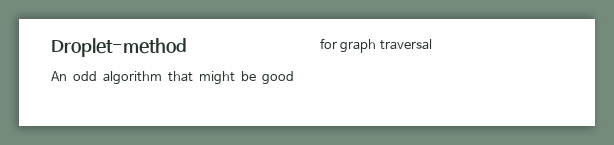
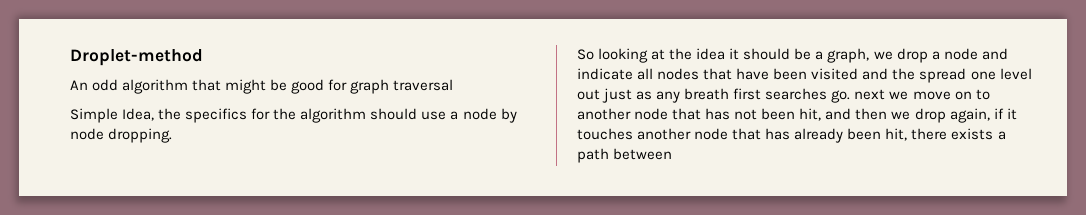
+ Simple Idea, the specifics for the algorithm should use a node by node dropping.
+ So looking at the idea it should be a graph, we drop a node and indicate all nodes that have been visited and the spread one level out just as any breath first searches go. next we move on to another node that has not been hit, and then we drop again, if it touches another node that has already been hit, there exists a path between

